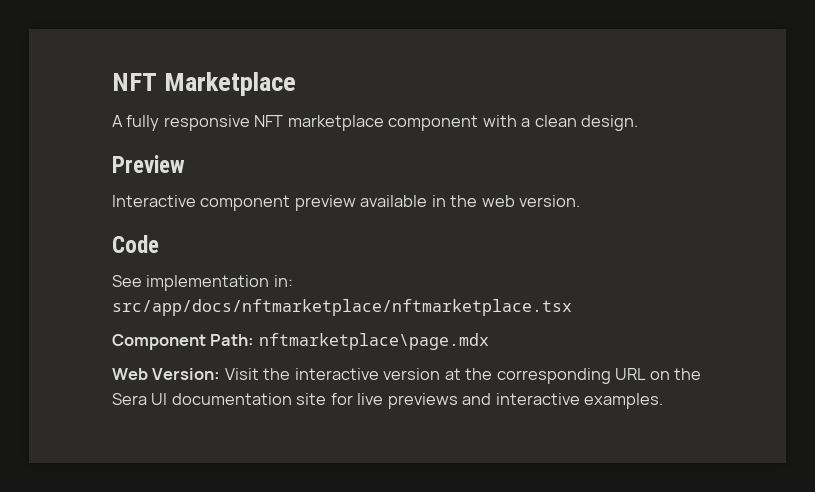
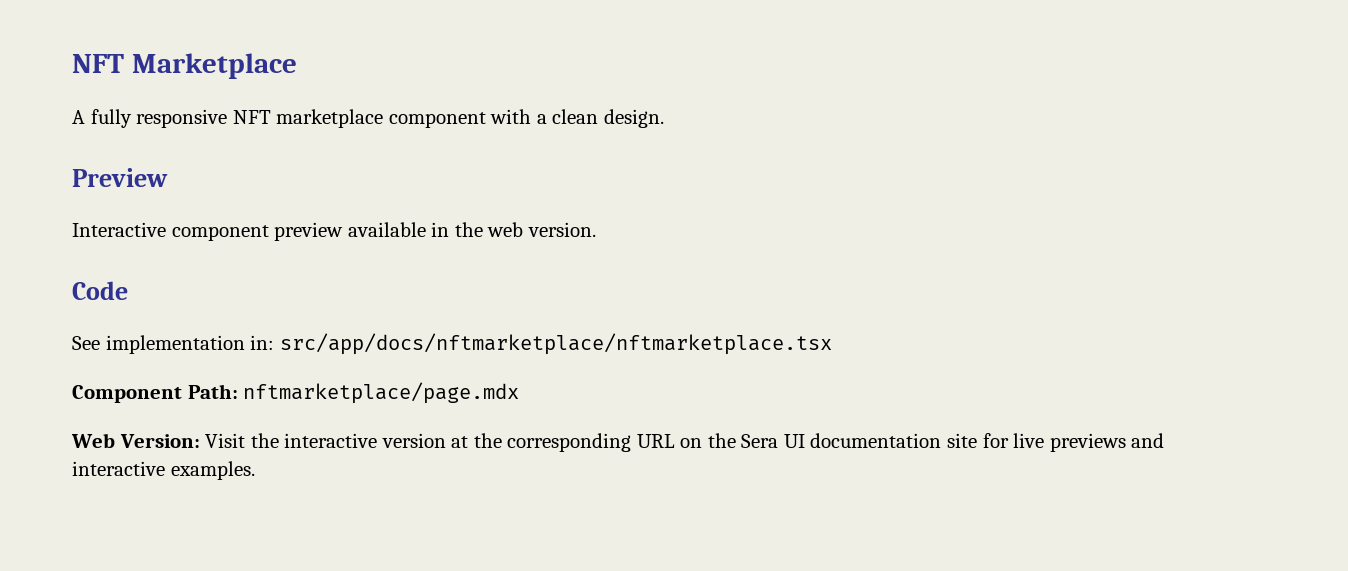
- Component Path: nftmarketplace\page.mdx
+ Component Path: nftmarketplace/page.mdx

